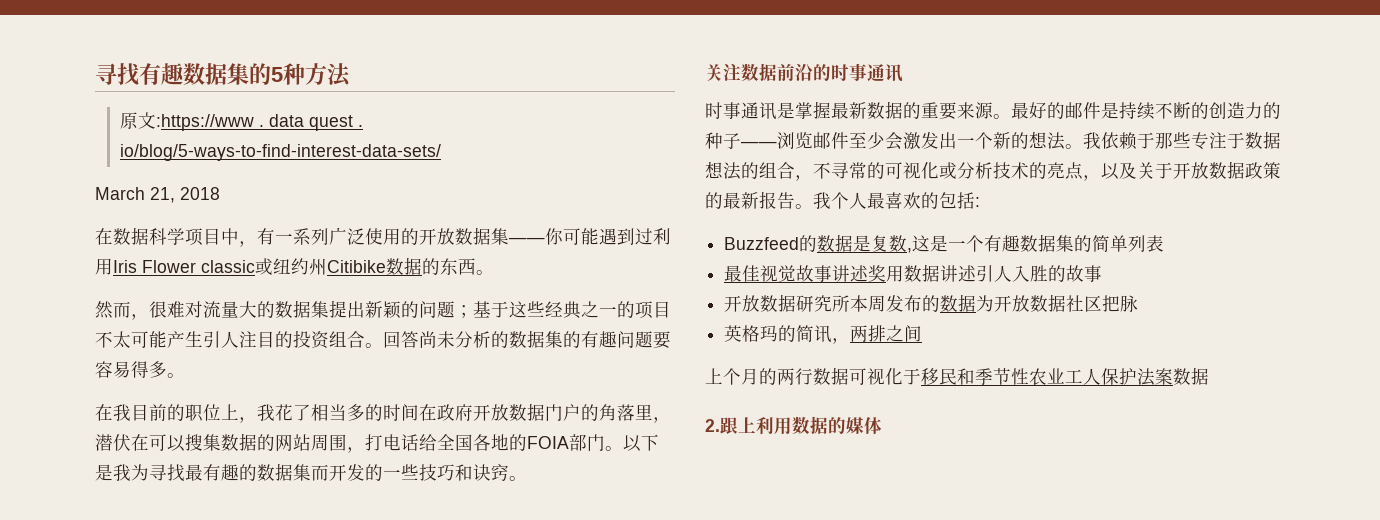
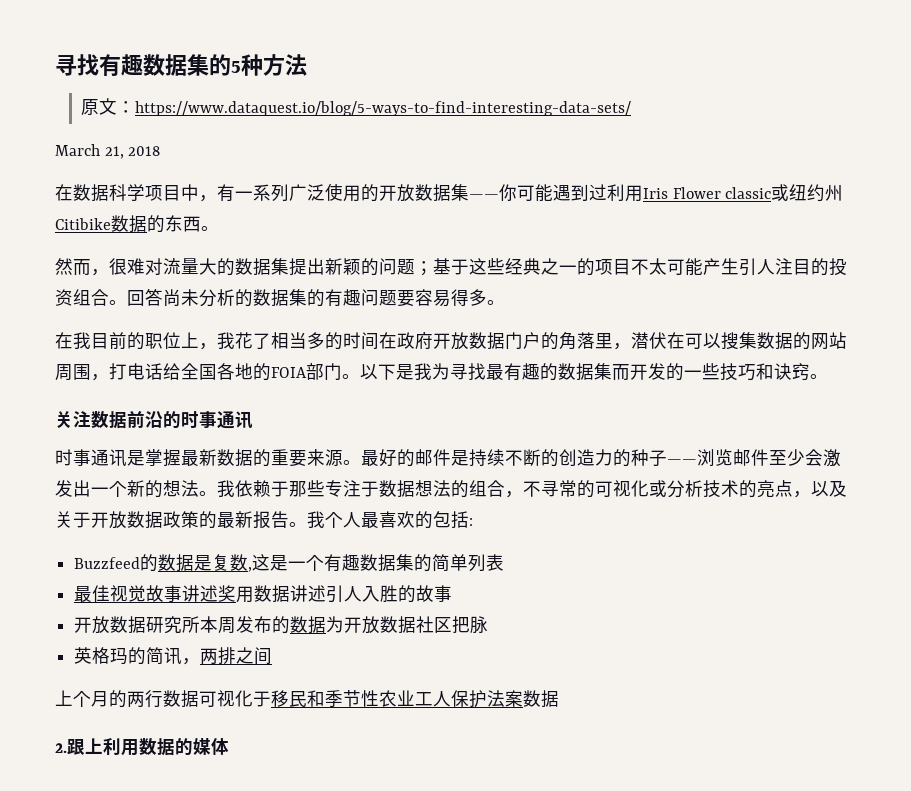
- 原文:https://www . data quest . io/blog/5-ways-to-find-interest-data-sets/
+ 原文：https://www.dataquest.io/blog/5-ways-to-find-interesting-data-sets/

